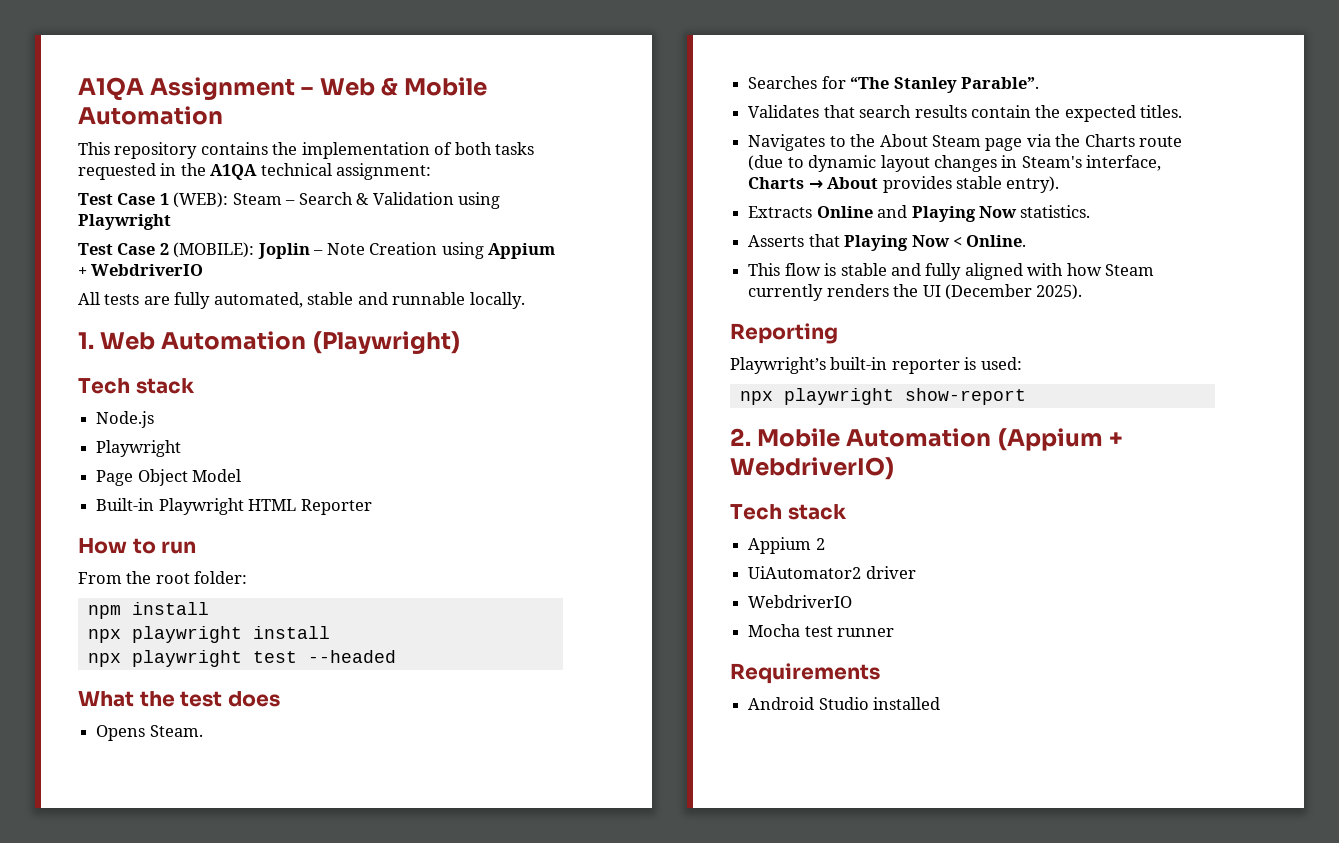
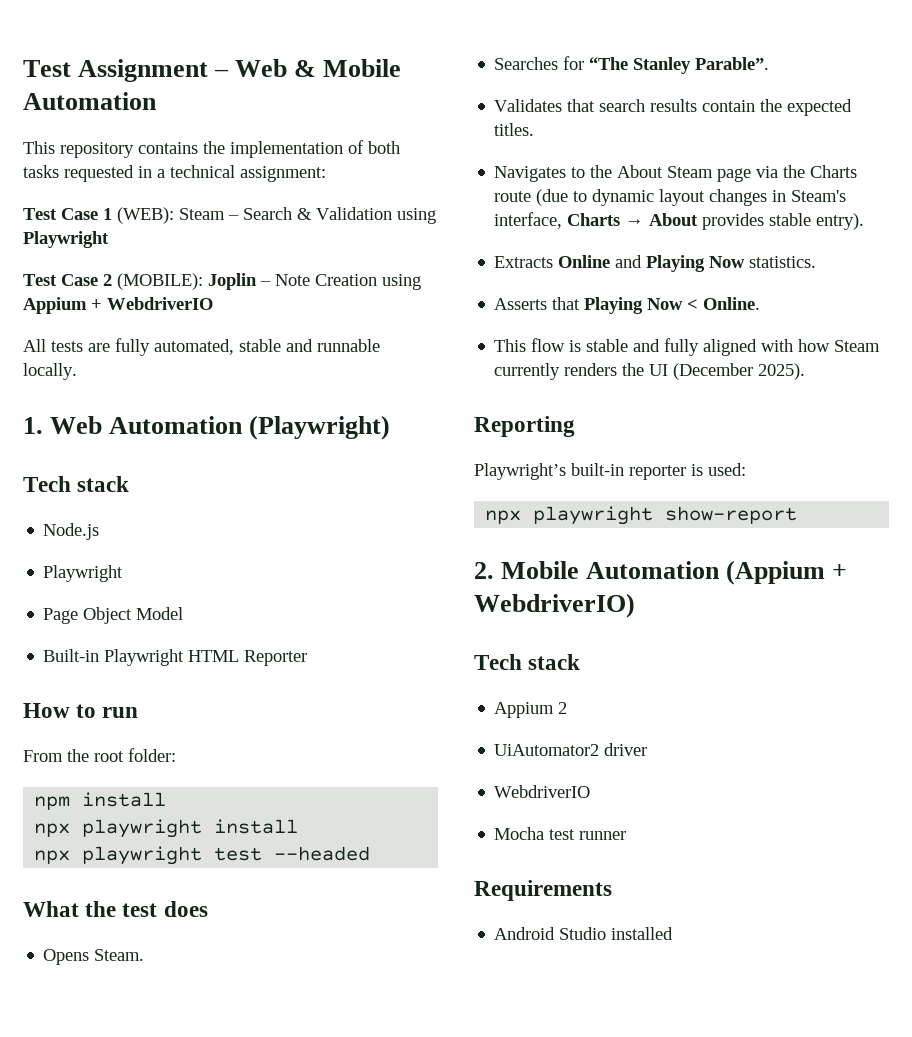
- A1QA Assignment – Web & Mobile Automation
+ Test Assignment – Web & Mobile Automation
- This repository contains the implementation of both tasks requested in the A1QA technical assignment:
+ This repository contains the implementation of both tasks requested in a technical assignment:

